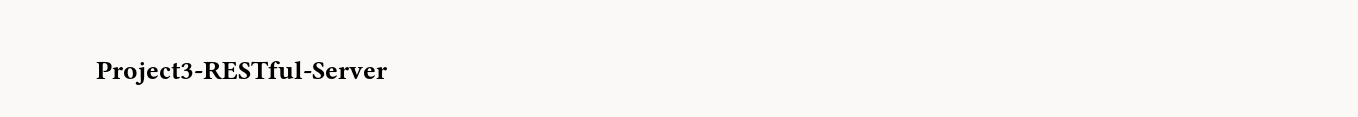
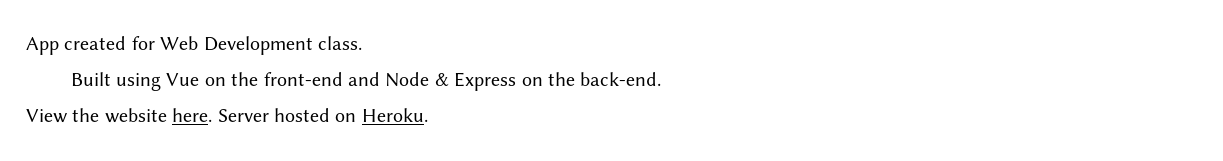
- Project3-RESTful-Server
+ App created for Web Development class.
+ Built using Vue on the front-end and Node & Express on the back-end.
+ View the website here. Server hosted on Heroku.

